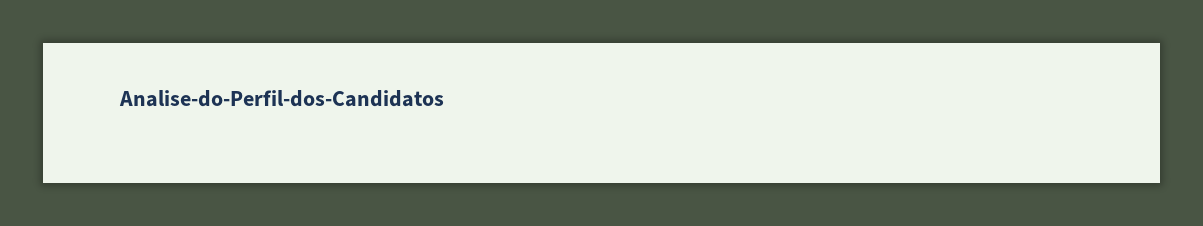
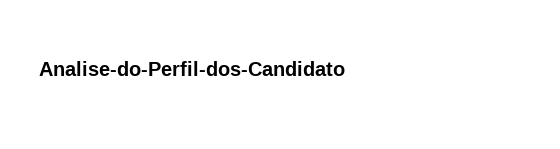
- Analise-do-Perfil-dos-Candidatos
+ Analise-do-Perfil-dos-Candidato

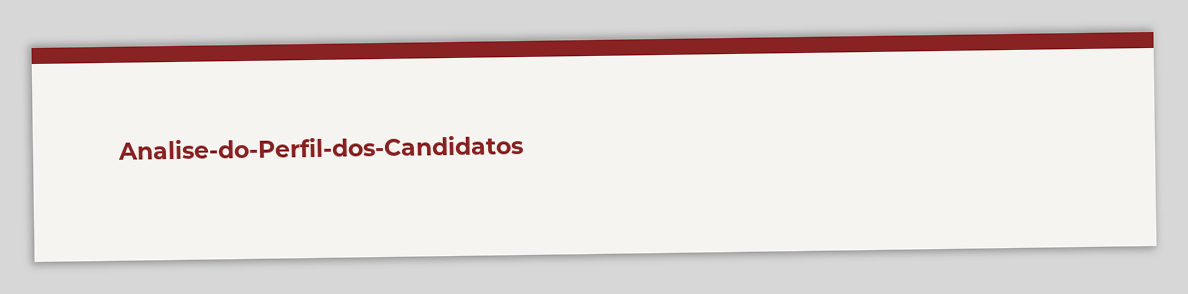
- Analise-do-Perfil-dos-Candidato
+ Analise-do-Perfil-dos-Candidatos

